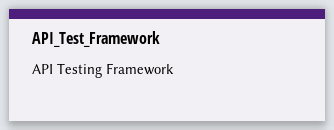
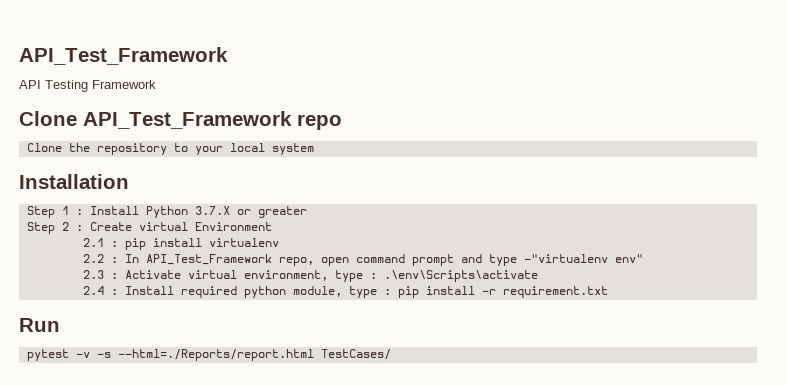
+ Clone API_Test_Framework repo
+ Clone the repository to your local system
+ Installation
+ Step 1 : Install Python 3.7.X or greater
+ Step 2 : Create virtual Environment
+ 2.1 : pip install virtualenv
+ 2.2 : In API_Test_Framework repo, open command prompt and type -"virtualenv env"
+ 2.3 : Activate virtual environment, type : .\env\Scripts\activate
+ 2.4 : Install required python module, type : pip install -r requirement.txt
+ Run
+ pytest -v -s --html=./Reports/report.html TestCases/

